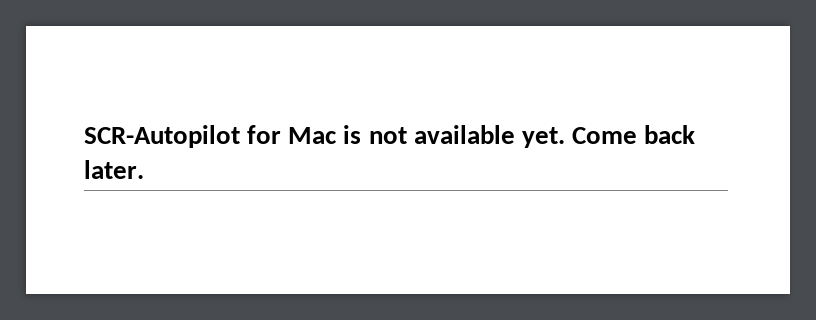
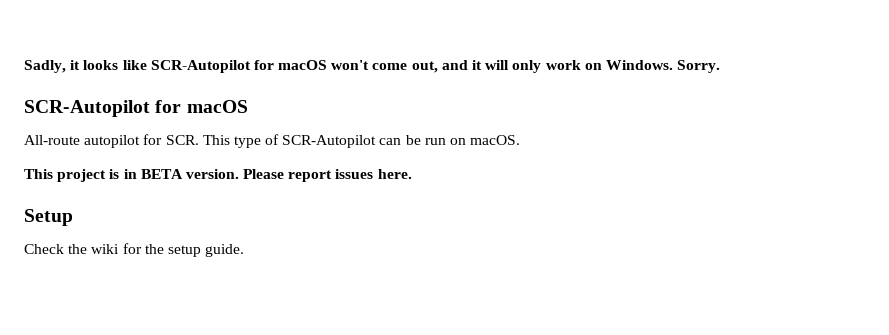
- SCR-Autopilot for Mac is not available yet. Come back later.
+ Sadly, it looks like SCR-Autopilot for macOS won't come out, and it will only work on Windows. Sorry.
+ SCR-Autopilot for macOS
+ All-route autopilot for SCR. This type of SCR-Autopilot can be run on macOS.
+ This project is in BETA version. Please report issues here.
+ Setup
+ Check the wiki for the setup guide.

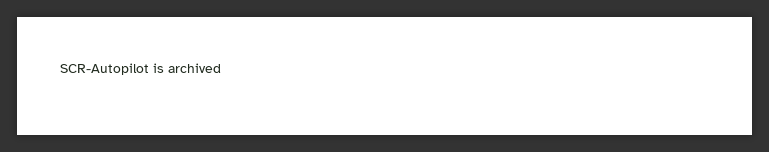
- Sadly, it looks like SCR-Autopilot for macOS won't come out, and it will only work on Windows. Sorry.
- SCR-Autopilot for macOS
- All-route autopilot for SCR. This type of SCR-Autopilot can be run on macOS.
- This project is in BETA version. Please report issues here.
- Setup
- Check the wiki for the setup guide.
+ SCR-Autopilot is archived

